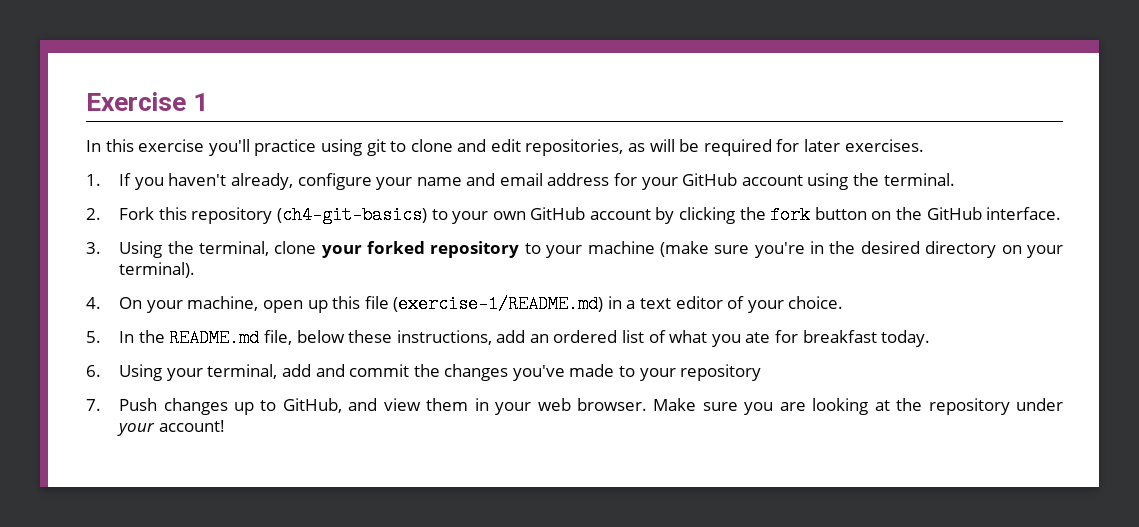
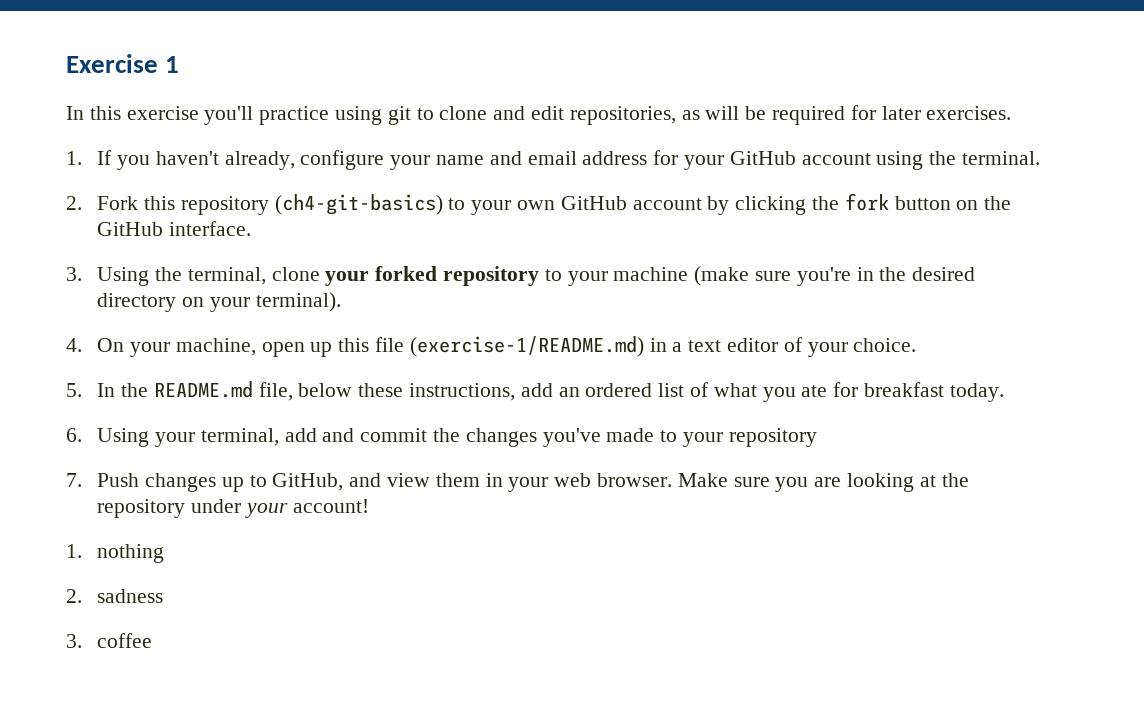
+ 1. nothing
+ 2. sadness
+ 3. coffee

